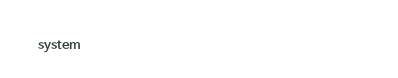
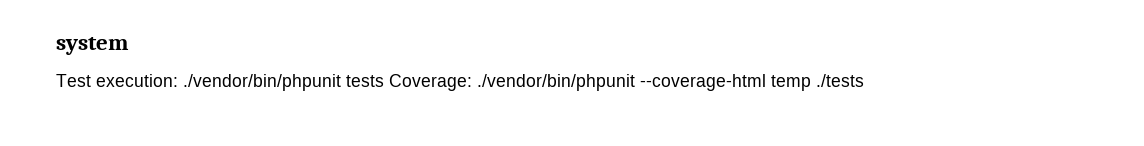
+ Test execution: ./vendor/bin/phpunit tests Coverage: ./vendor/bin/phpunit --coverage-html temp ./tests

